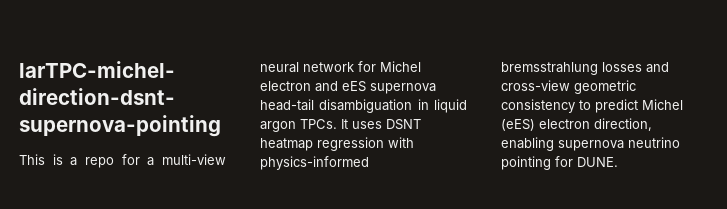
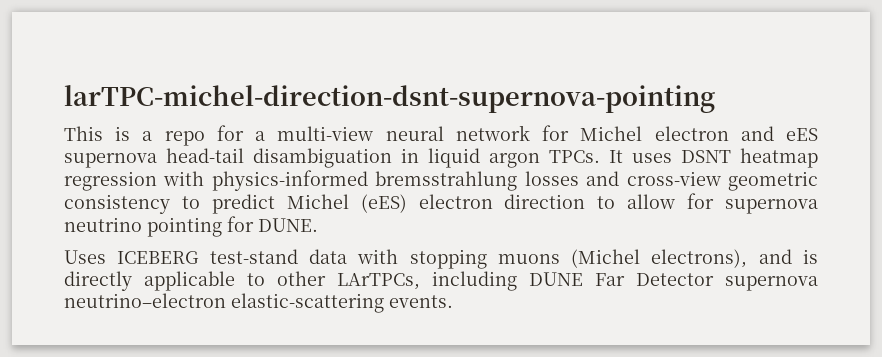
- It uses DSNT heatmap regression with physics-informed bremsstrahlung losses and cross-view geometric consistency to predict Michel (eES) electron direction, enabling supernova neutrino pointing for DUNE.
+ It uses DSNT heatmap regression with physics-informed bremsstrahlung losses and cross-view geometric consistency to predict Michel (eES) electron direction to allow for supernova neutrino pointing for DUNE.
+ Uses ICEBERG test-stand data with stopping muons (Michel electrons), and is directly applicable to other LArTPCs, including DUNE Far Detector supernova neutrino–electron elastic-scattering events.

